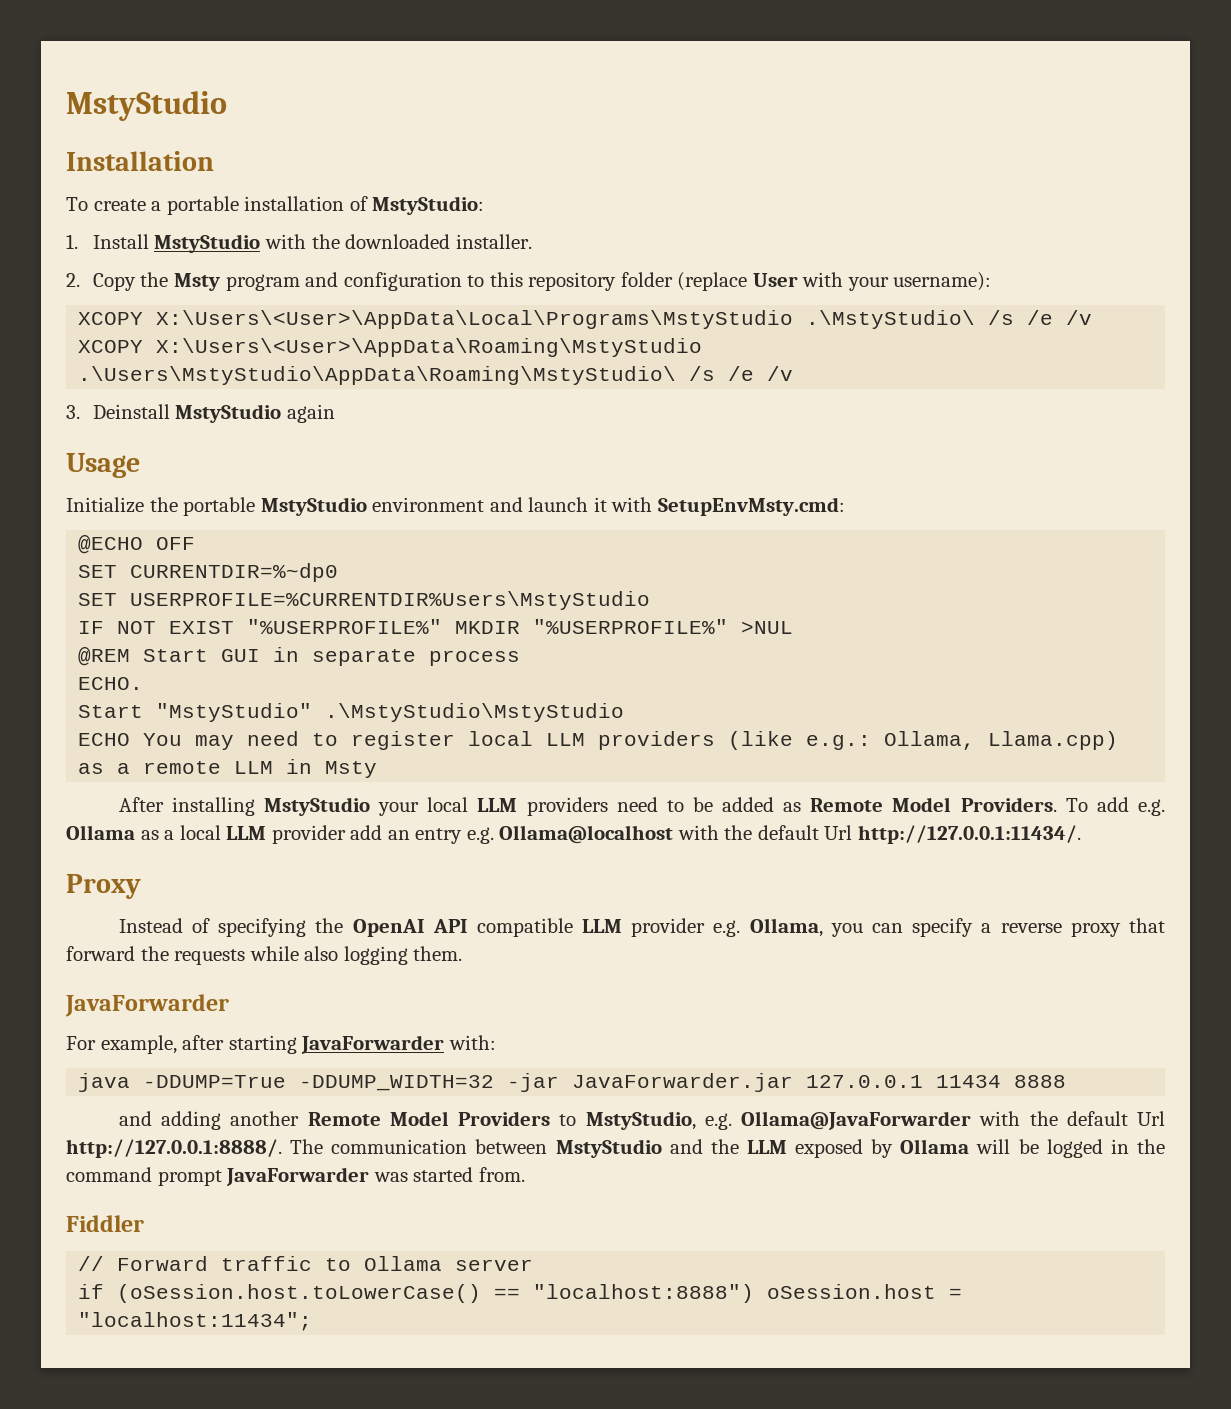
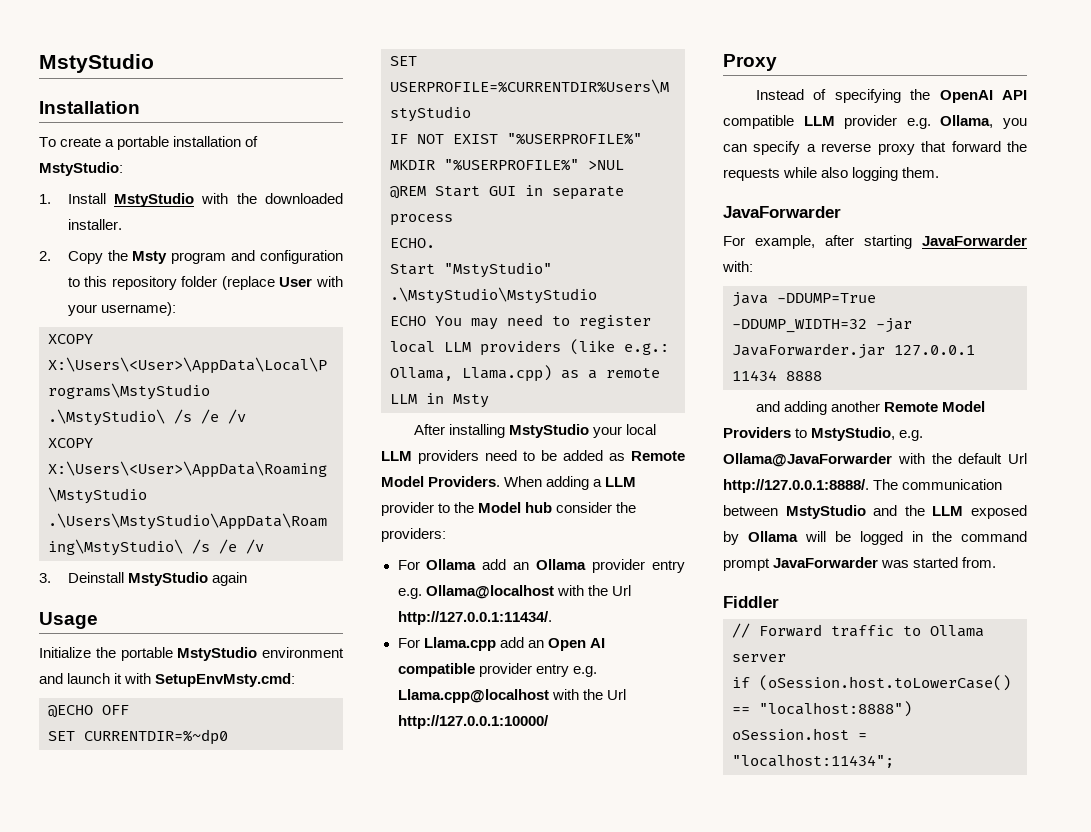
- To add e.g. Ollama as a local LLM provider add an entry e.g. Ollama@localhost with the default Url http://127.0.0.1:11434/.
+ When adding a LLM provider to the Model hub consider the providers:
+ For Ollama add an Ollama provider entry e.g. Ollama@localhost with the Url http://127.0.0.1:11434/.
+ For Llama.cpp add an Open AI compatible provider entry e.g. Llama.cpp@localhost with the Url http://127.0.0.1:10000/

